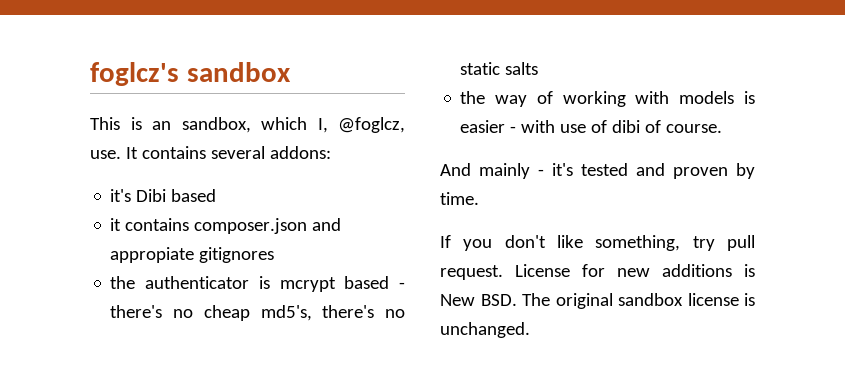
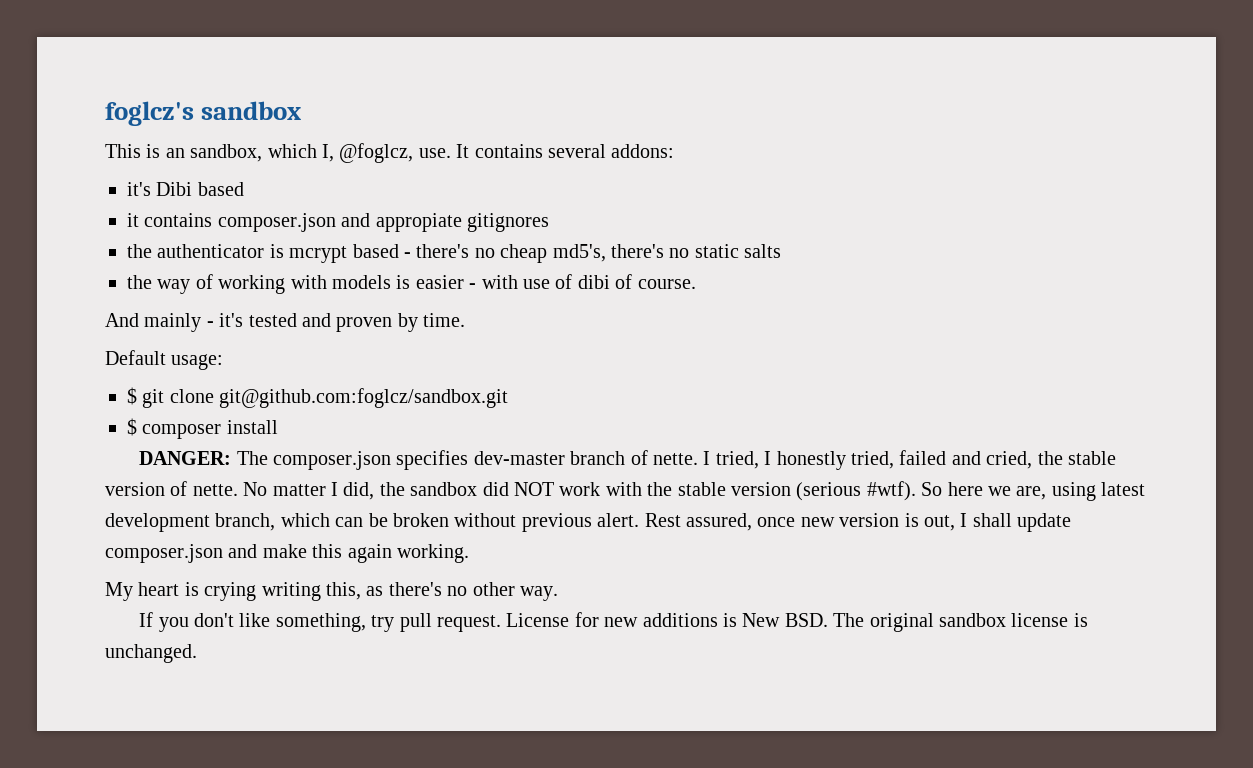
+ Default usage:
+ $ git clone git@github.com:foglcz/sandbox.git
+ $ composer install
+ DANGER: The composer.json specifies dev-master branch of nette. I tried, I honestly tried, failed and cried, the stable version of nette. No matter I did, the sandbox did NOT work with the stable version (serious #wtf). So here we are, using latest development branch, which can be broken without previous alert. Rest assured, once new version is out, I shall update composer.json and make this again working.
+ My heart is crying writing this, as there's no other way.

